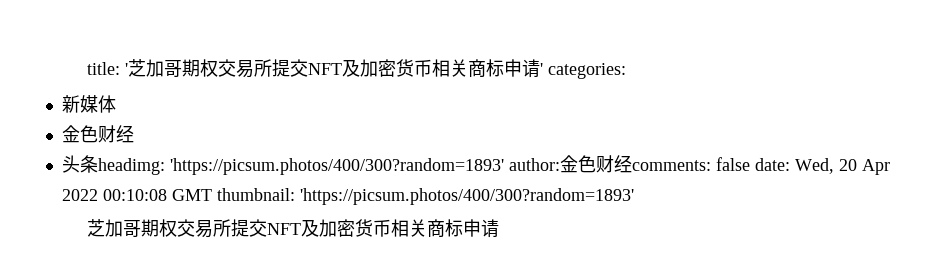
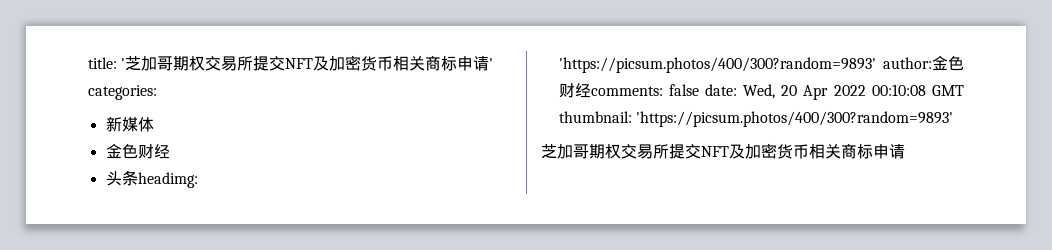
- 头条headimg: 'https://picsum.photos/400/300?random=1893' author:金色财经comments: false date: Wed, 20 Apr 2022 00:10:08 GMT thumbnail: 'https://picsum.photos/400/300?random=1893'
+ 头条headimg: 'https://picsum.photos/400/300?random=9893' author:金色财经comments: false date: Wed, 20 Apr 2022 00:10:08 GMT thumbnail: 'https://picsum.photos/400/300?random=9893'

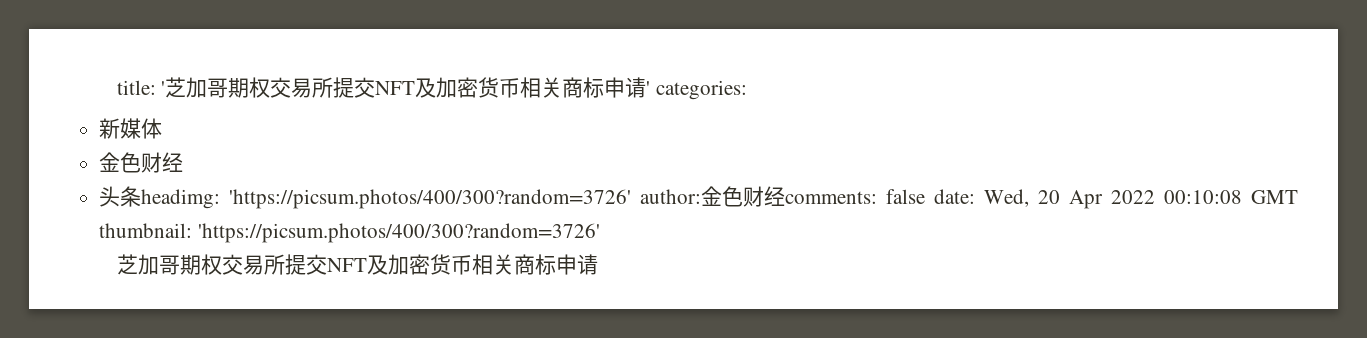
- 头条headimg: 'https://picsum.photos/400/300?random=9893' author:金色财经comments: false date: Wed, 20 Apr 2022 00:10:08 GMT thumbnail: 'https://picsum.photos/400/300?random=9893'
+ 头条headimg: 'https://picsum.photos/400/300?random=3726' author:金色财经comments: false date: Wed, 20 Apr 2022 00:10:08 GMT thumbnail: 'https://picsum.photos/400/300?random=3726'

